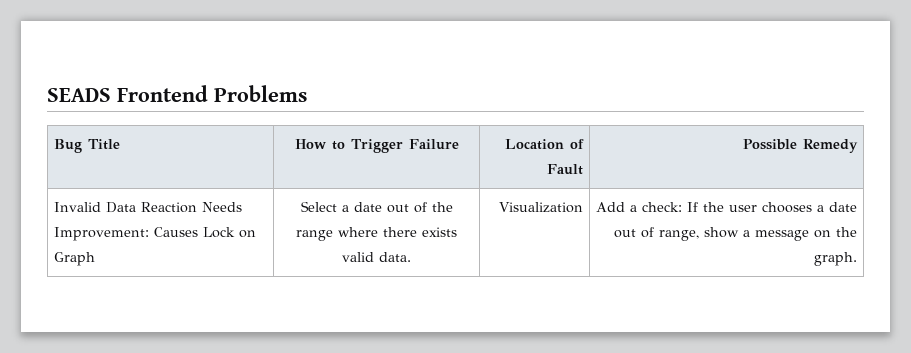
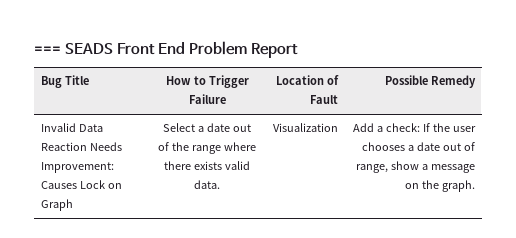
- SEADS Frontend Problems
+ === SEADS Front End Problem Report

